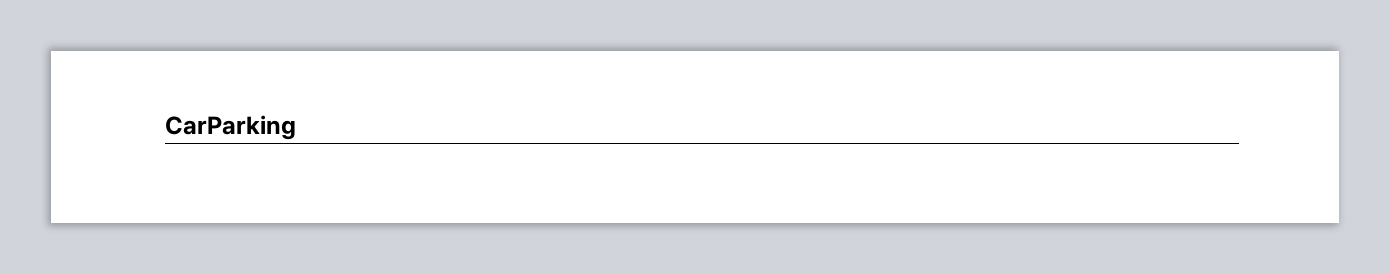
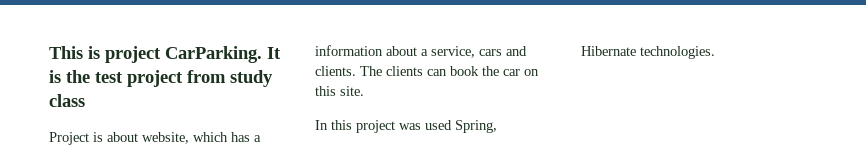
- CarParking
+ This is project CarParking. It is the test project from study class
+ Project is about website, which has a information about a service, cars and clients. The clients can book the car on this site.
+ In this project was used Spring, Hibernate technologies.

